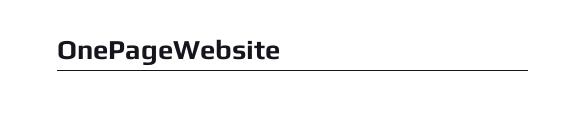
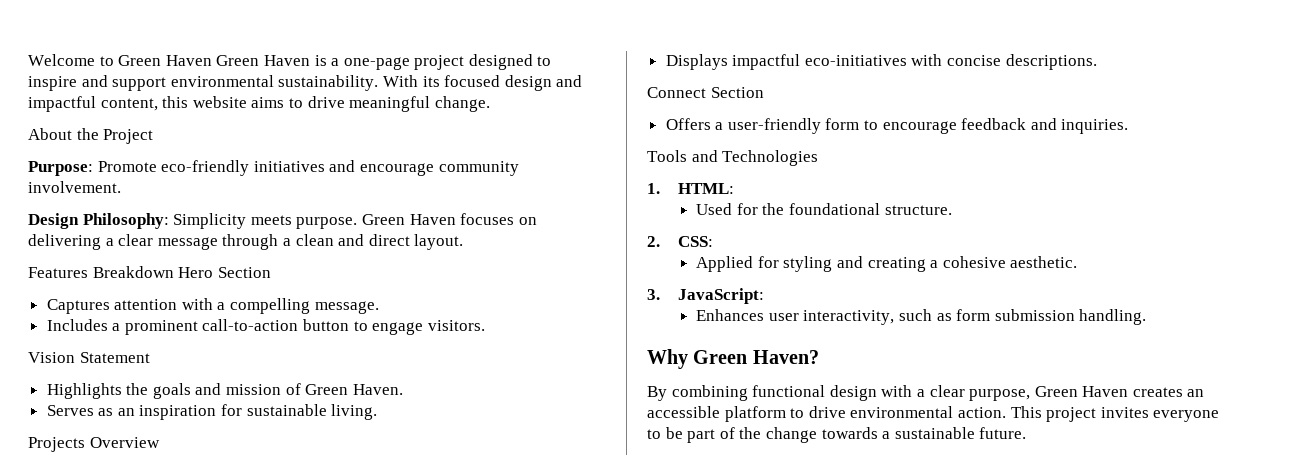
- OnePageWebsite
+ Welcome to Green Haven Green Haven is a one-page project designed to inspire and support environmental sustainability. With its focused design and impactful content, this website aims to drive meaningful change.
+ About the Project
+ Purpose: Promote eco-friendly initiatives and encourage community involvement.
+ Design Philosophy: Simplicity meets purpose. Green Haven focuses on delivering a clear message through a clean and direct layout.
+ Features Breakdown Hero Section
+ Captures attention with a compelling message.
+ Includes a prominent call-to-action button to engage visitors.
+ Vision Statement
+ Highlights the goals and mission of Green Haven.
+ Serves as an inspiration for sustainable living.
+ Projects Overview
+ Displays impactful eco-initiatives with concise descriptions.
+ Connect Section
+ Offers a user-friendly form to encourage feedback and inquiries.
+ Tools and Technologies
+ 1. HTML:
+ Used for the foundational structure.
+ 2. CSS:
+ Applied for styling and creating a cohesive aesthetic.
+ 3. JavaScript:
+ Enhances user interactivity, such as form submission handling.
+ Why Green Haven?
+ By combining functional design with a clear purpose, Green Haven creates an accessible platform to drive environmental action. This project invites everyone to be part of the change towards a sustainable future.

